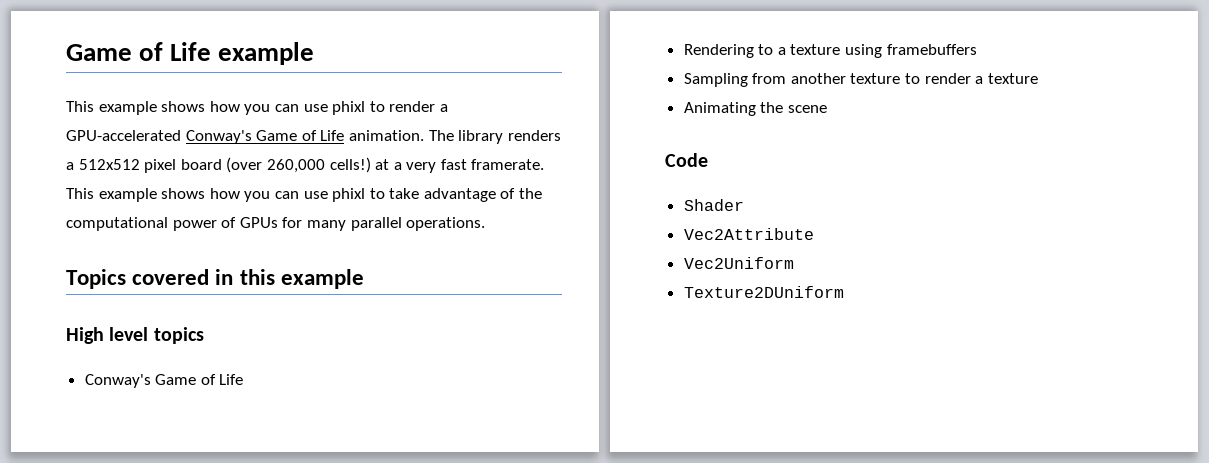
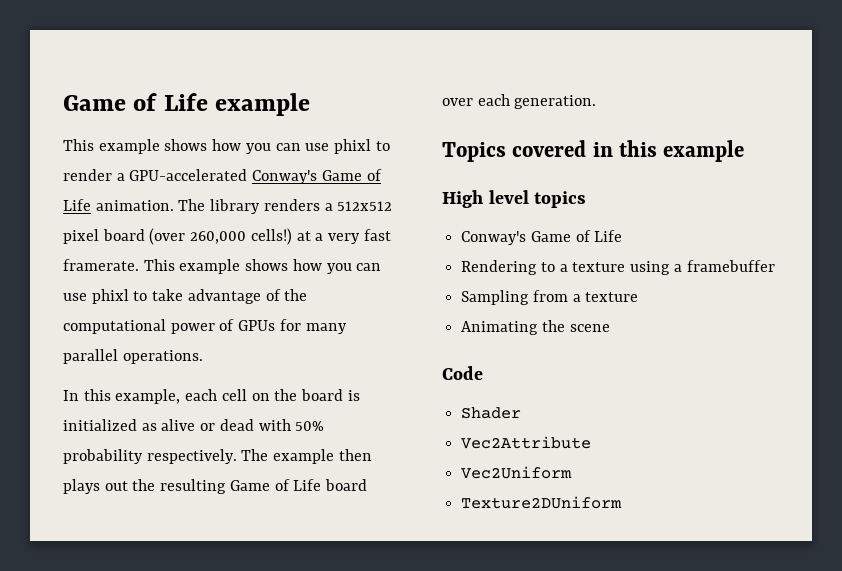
+ In this example, each cell on the board is initialized as alive or dead with 50% probability respectively. The example then plays out the resulting Game of Life board over each generation.
- Rendering to a texture using framebuffers
+ Rendering to a texture using a framebuffer
- Sampling from another texture to render a texture
+ Sampling from a texture

